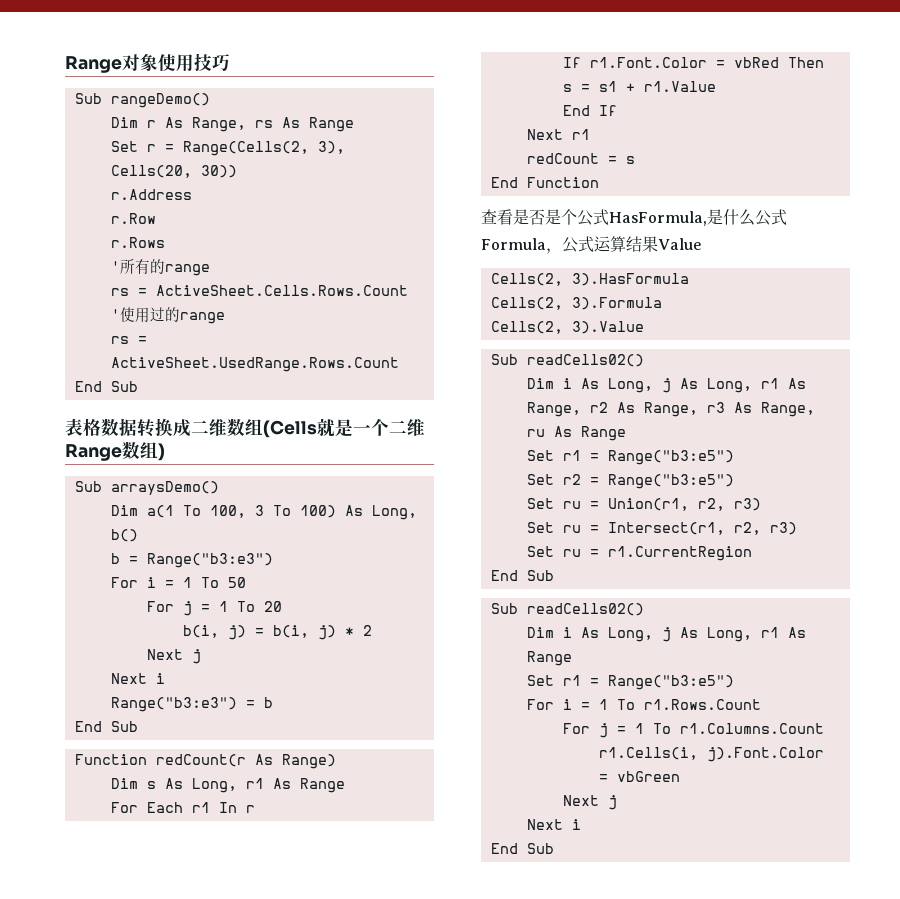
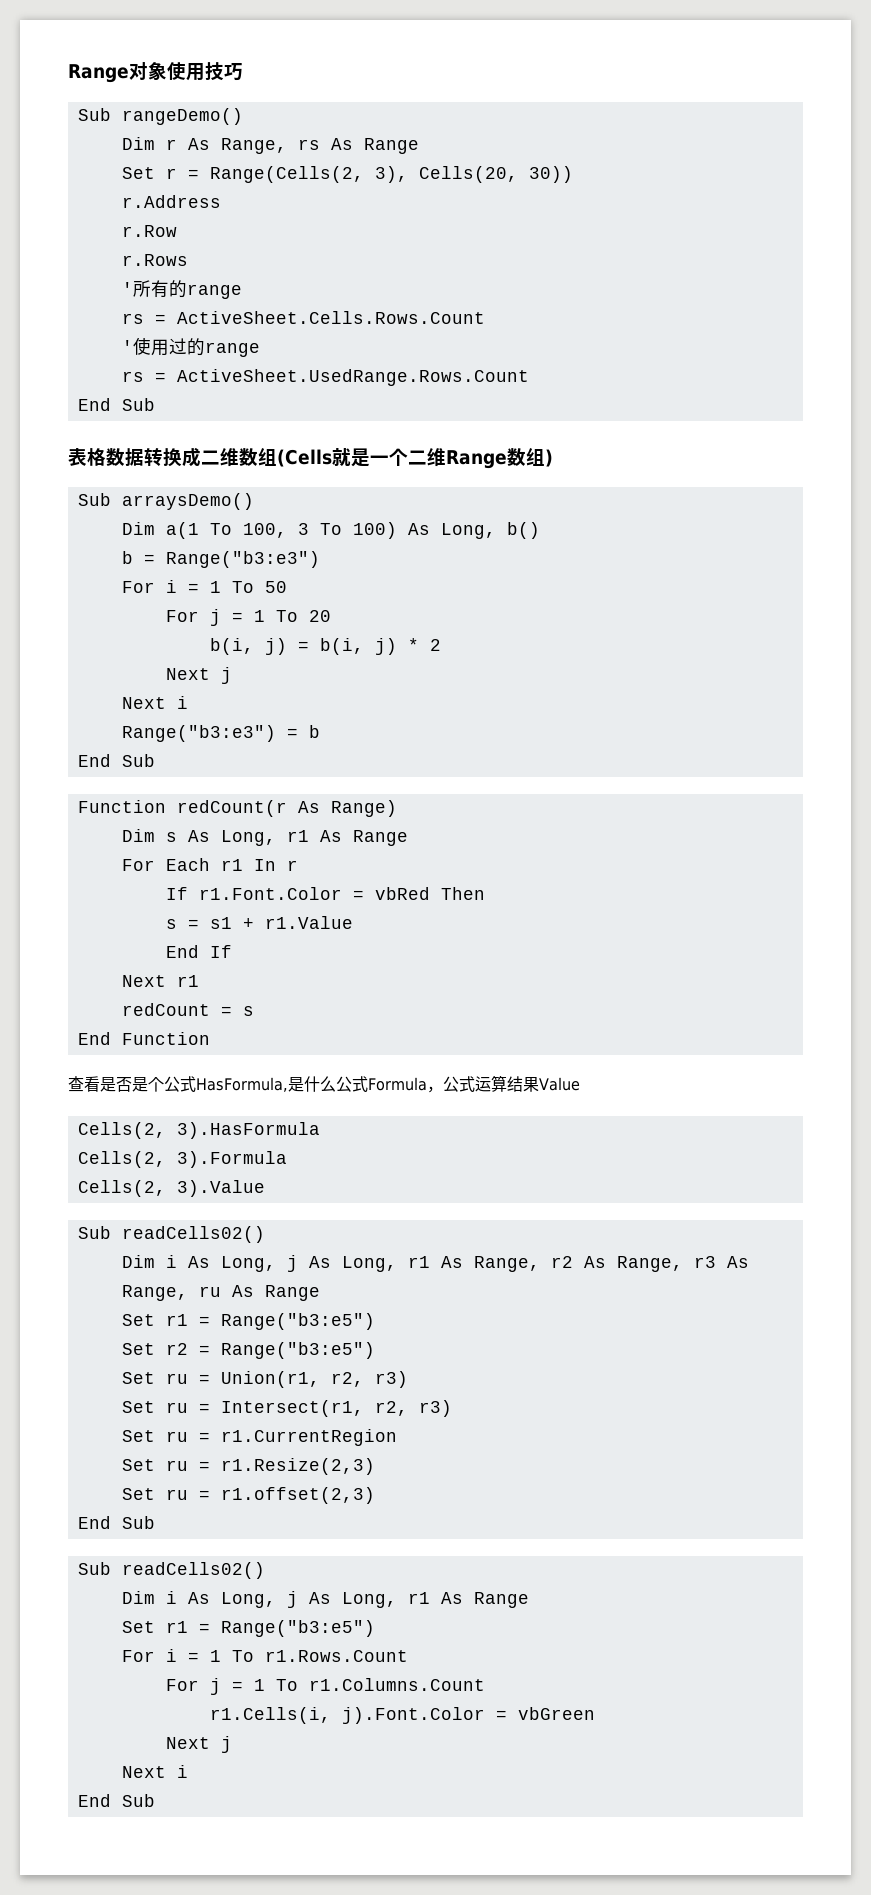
+ Set ru = r1.Resize(2,3)
+ Set ru = r1.offset(2,3)

